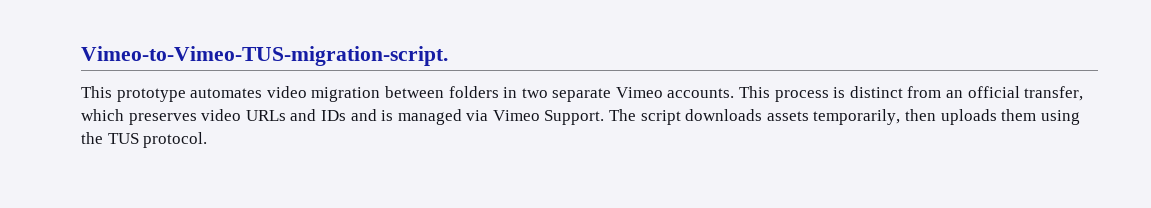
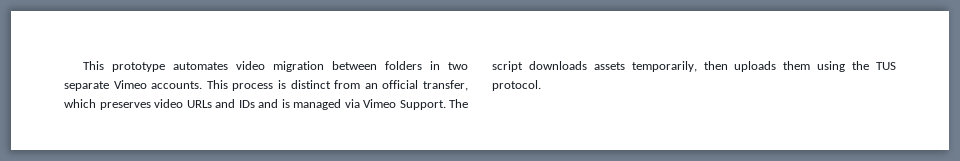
- Vimeo-to-Vimeo-TUS-migration-script.

